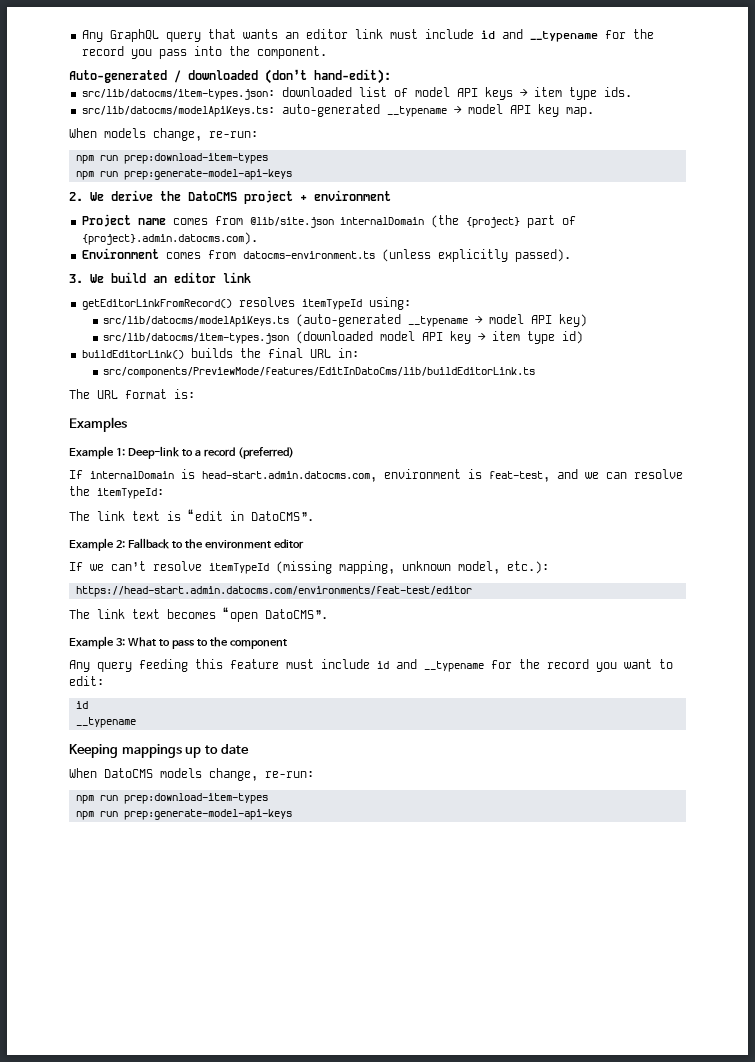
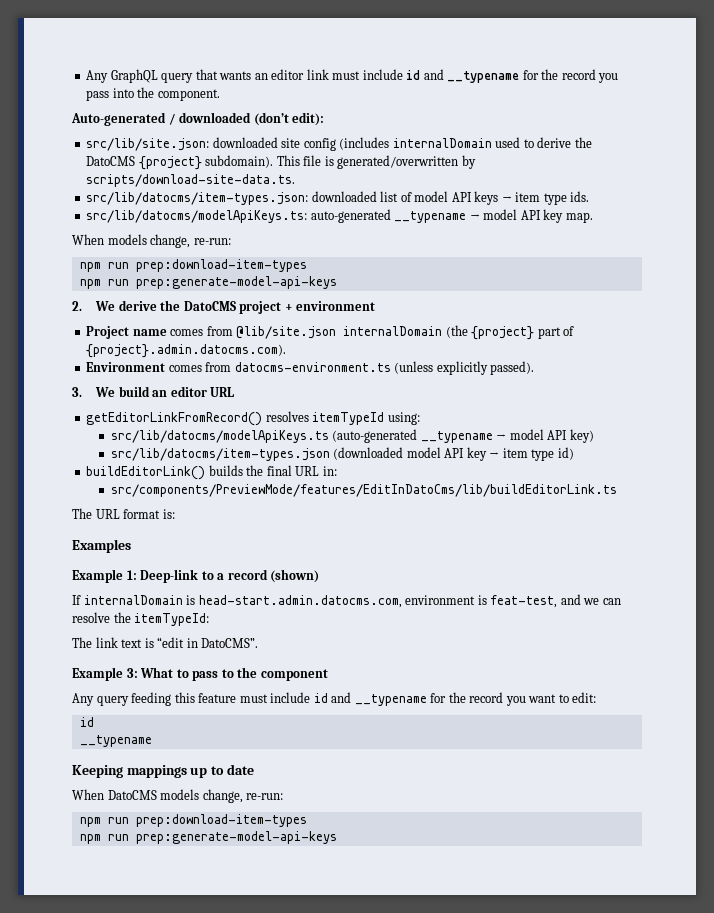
- Auto-generated / downloaded (don’t hand-edit):
+ Auto-generated / downloaded (don’t edit):
+ src/lib/site.json: downloaded site config (includes internalDomain used to derive the DatoCMS {project} subdomain). This file is generated/overwritten by scripts/download-site-data.ts.
- 3. We build an editor link
+ 3. We build an editor URL
- Example 1: Deep-link to a record (preferred)
+ Example 1: Deep-link to a record (shown)
- Example 2: Fallback to the environment editor
- If we can’t resolve itemTypeId (missing mapping, unknown model, etc.):
- https://head-start.admin.datocms.com/environments/feat-test/editor
- The link text becomes “open DatoCMS”.

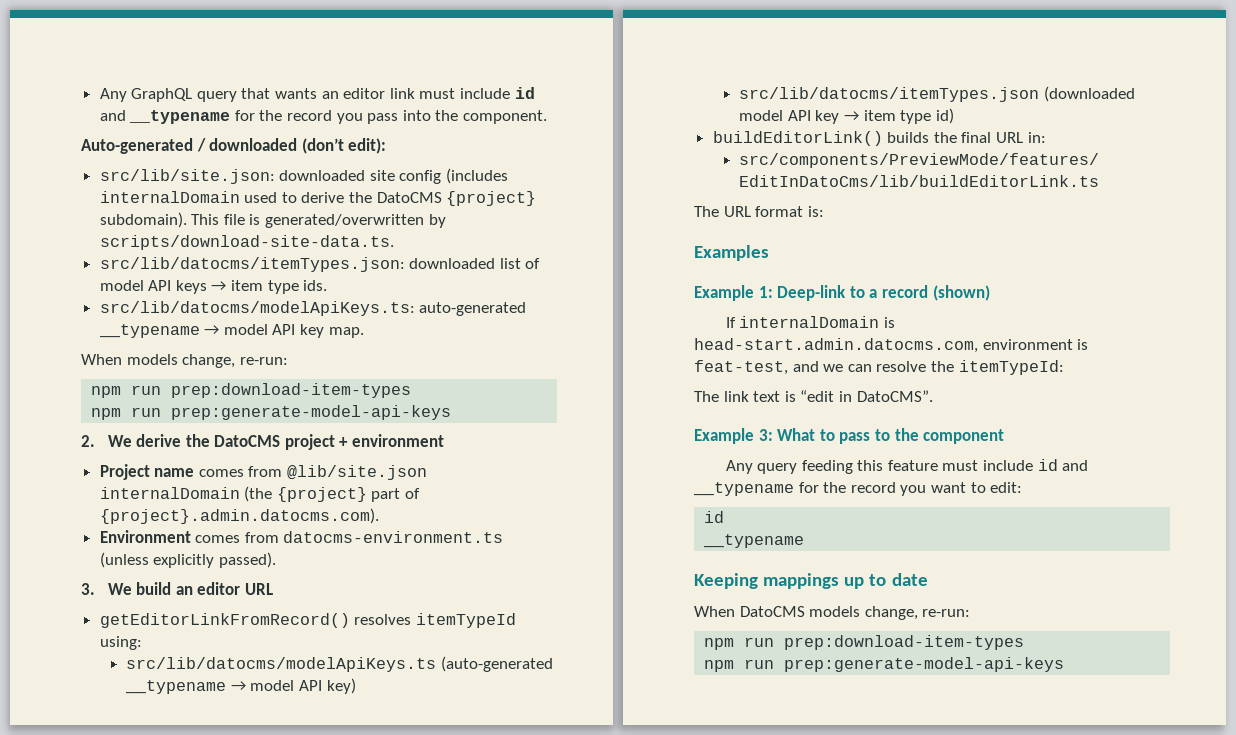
- src/lib/datocms/item-types.json: downloaded list of model API keys → item type ids.
+ src/lib/datocms/itemTypes.json: downloaded list of model API keys → item type ids.
- src/lib/datocms/item-types.json (downloaded model API key → item type id)
+ src/lib/datocms/itemTypes.json (downloaded model API key → item type id)

